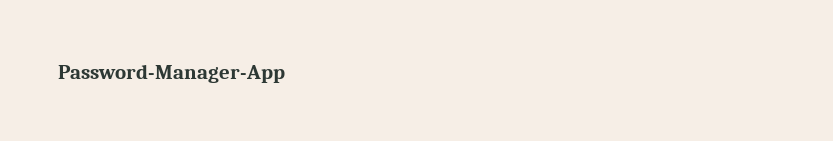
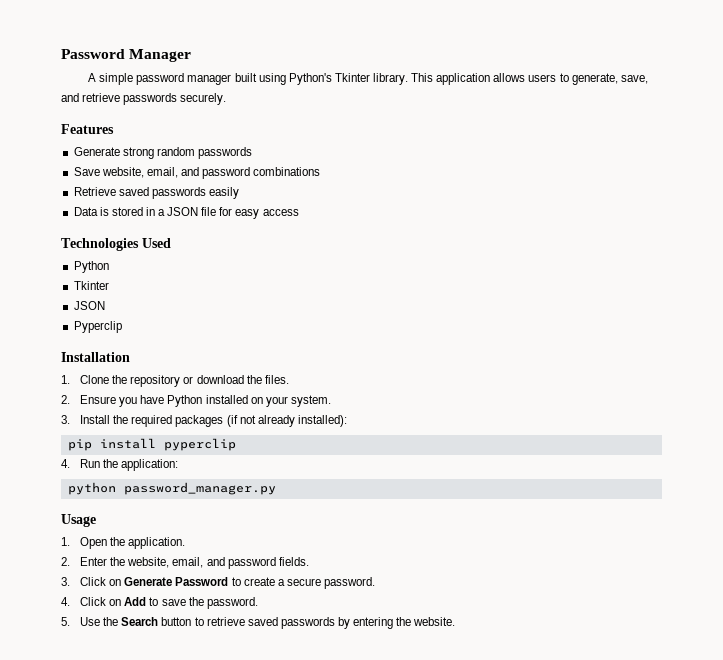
- Password-Manager-App
+ Password Manager
+ A simple password manager built using Python's Tkinter library. This application allows users to generate, save, and retrieve passwords securely.
+ Features
+ Generate strong random passwords
+ Save website, email, and password combinations
+ Retrieve saved passwords easily
+ Data is stored in a JSON file for easy access
+ Technologies Used
+ Python
+ Tkinter
+ JSON
+ Pyperclip
+ Installation
+ 1. Clone the repository or download the files.
+ 2. Ensure you have Python installed on your system.
+ 3. Install the required packages (if not already installed):
+ pip install pyperclip
+ 4. Run the application:
+ python password_manager.py
+ Usage
+ 1. Open the application.
+ 2. Enter the website, email, and password fields.
+ 3. Click on Generate Password to create a secure password.
+ 4. Click on Add to save the password.
+ 5. Use the Search button to retrieve saved passwords by entering the website.

